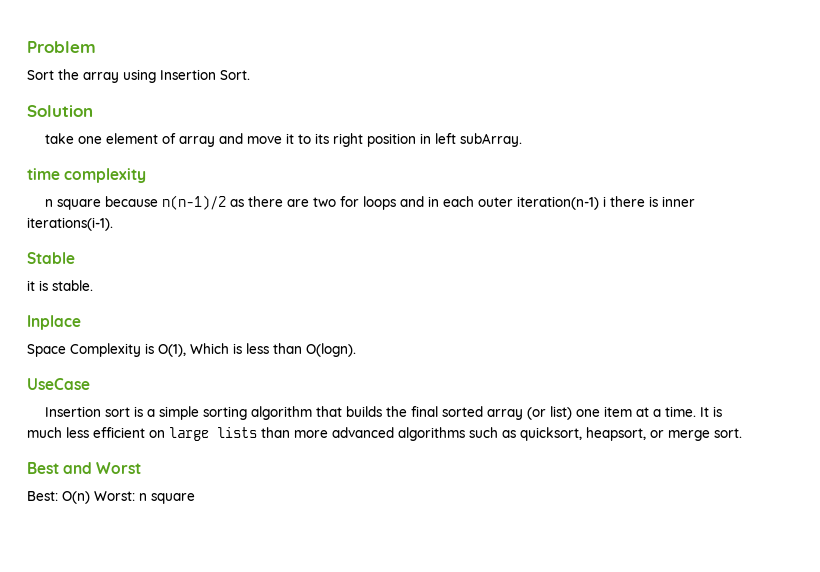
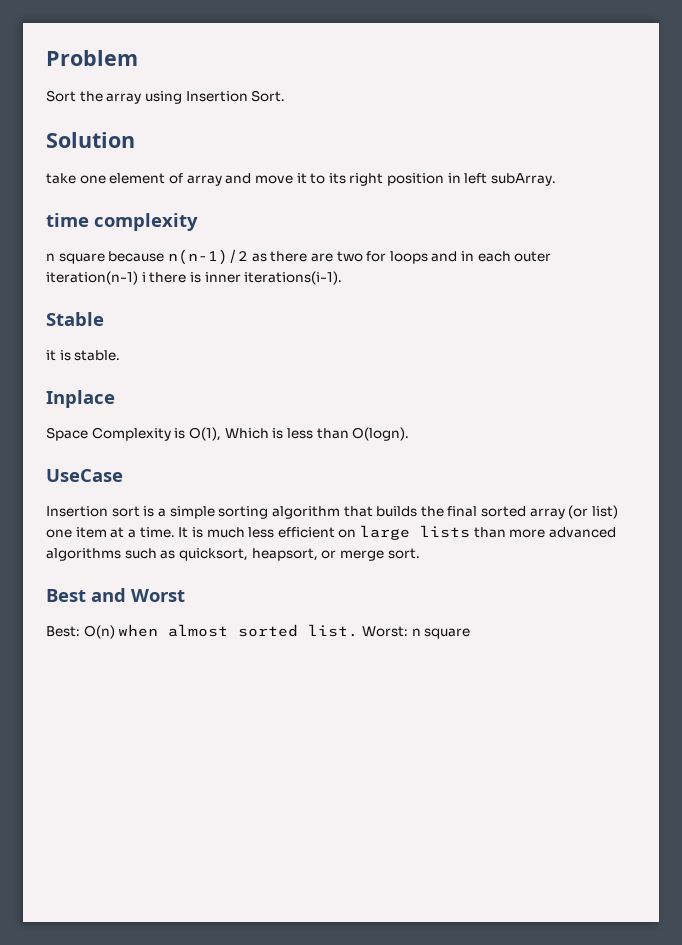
- Best: O(n) Worst: n square
+ Best: O(n) when almost sorted list. Worst: n square

